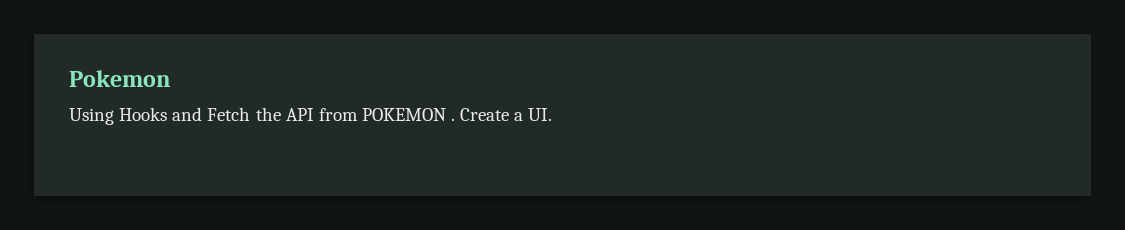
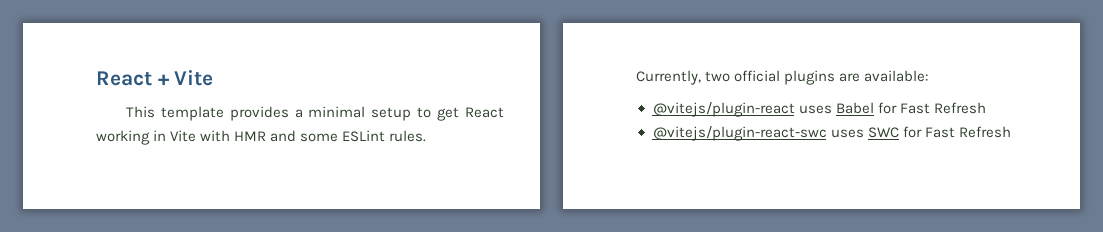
- Pokemon
- Using Hooks and Fetch the API from POKEMON . Create a UI.
+ React + Vite
+ This template provides a minimal setup to get React working in Vite with HMR and some ESLint rules.
+ Currently, two official plugins are available:
+ @vitejs/plugin-react uses Babel for Fast Refresh
+ @vitejs/plugin-react-swc uses SWC for Fast Refresh

